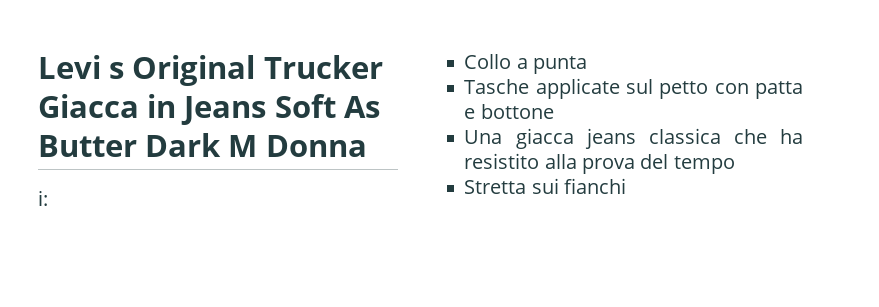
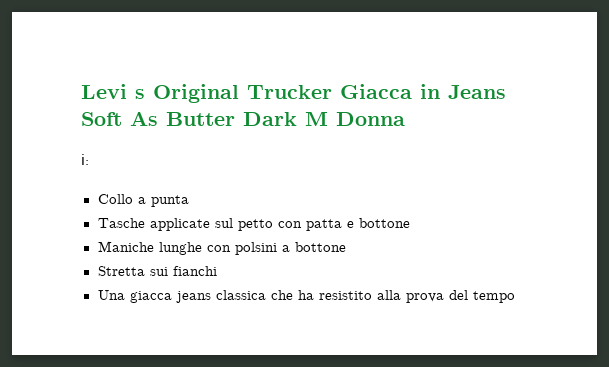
+ Maniche lunghe con polsini a bottone
+ Stretta sui fianchi
- Stretta sui fianchi

